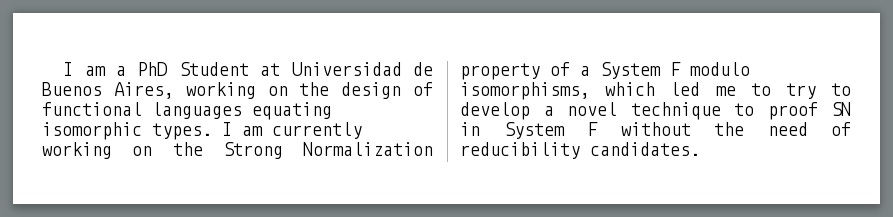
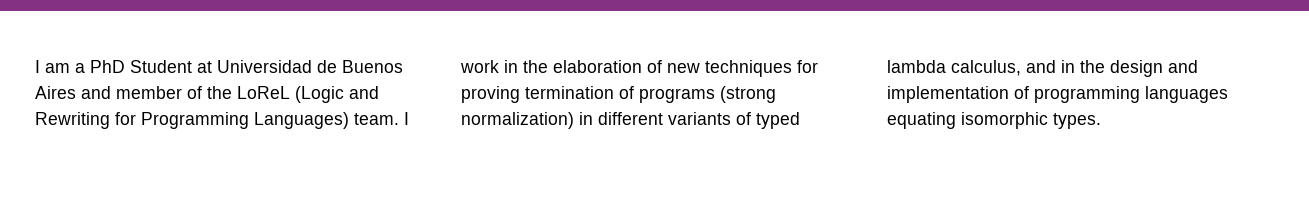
- I am a PhD Student at Universidad de Buenos Aires, working on the design of functional languages equating isomorphic types. I am currently working on the Strong Normalization property of a System F modulo isomorphisms, which led me to try to develop a novel technique to proof SN in System F without the need of reducibility candidates.
+ I am a PhD Student at Universidad de Buenos Aires and member of the LoReL (Logic and Rewriting for Programming Languages) team. I work in the elaboration of new techniques for proving termination of programs (strong normalization) in different variants of typed lambda calculus, and in the design and implementation of programming languages equating isomorphic types.

